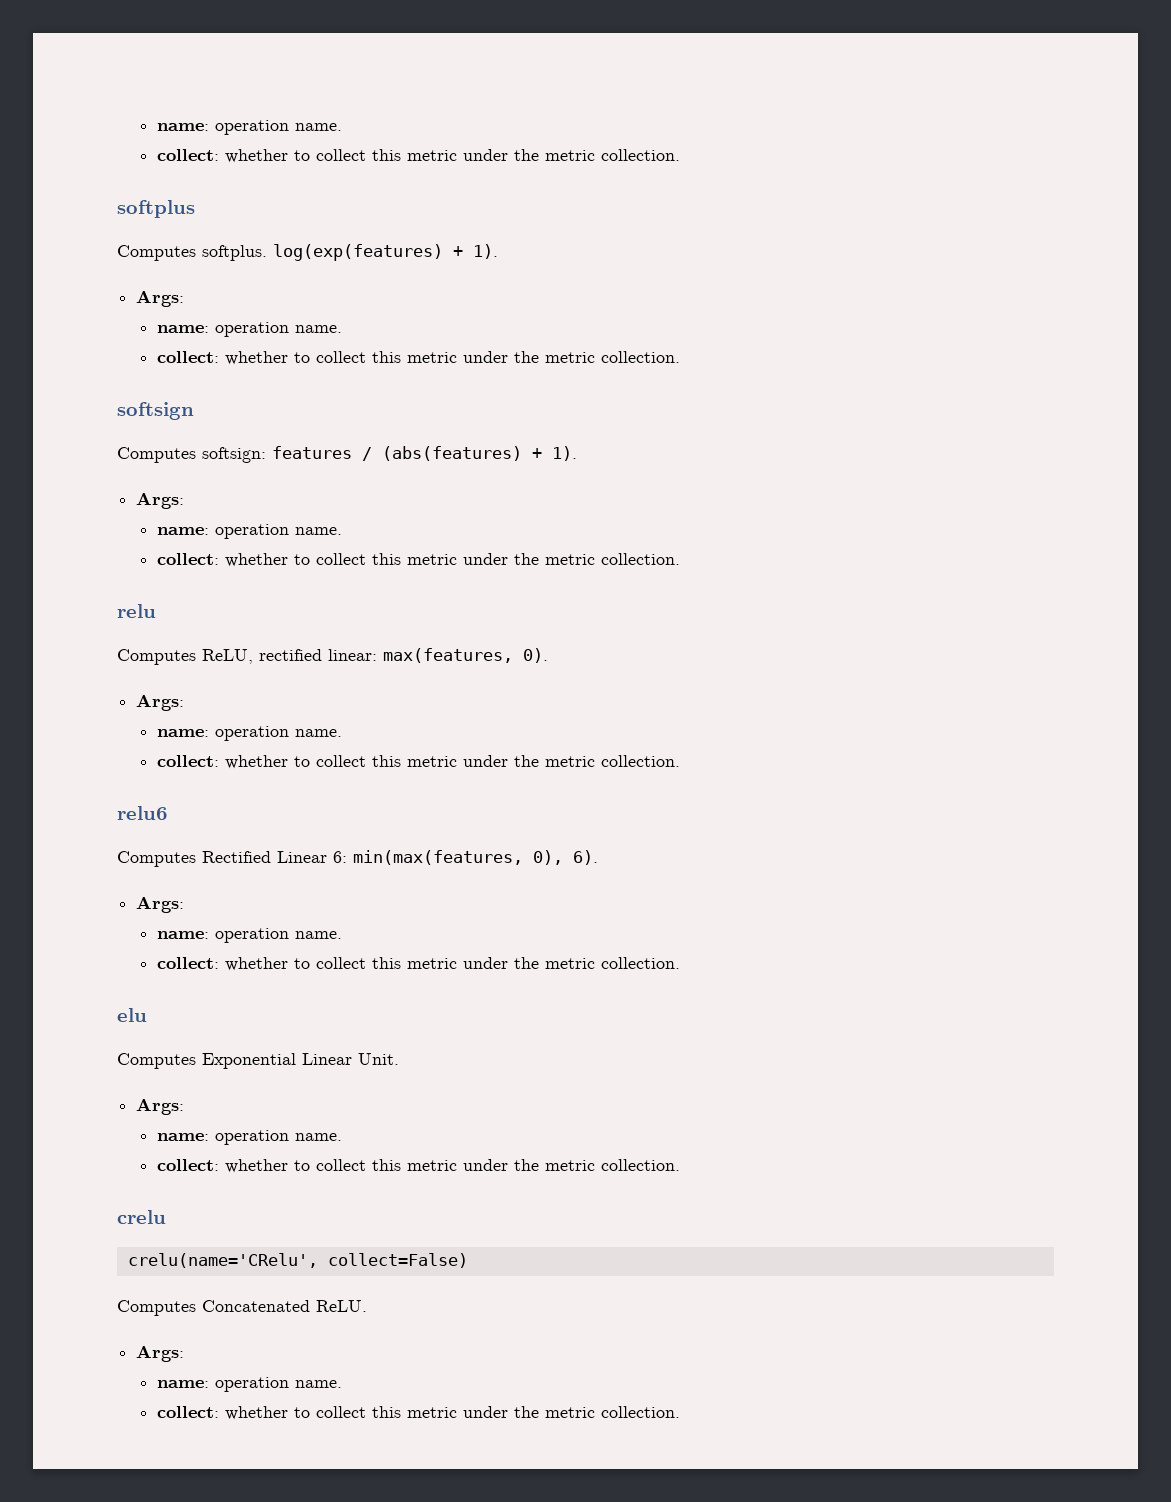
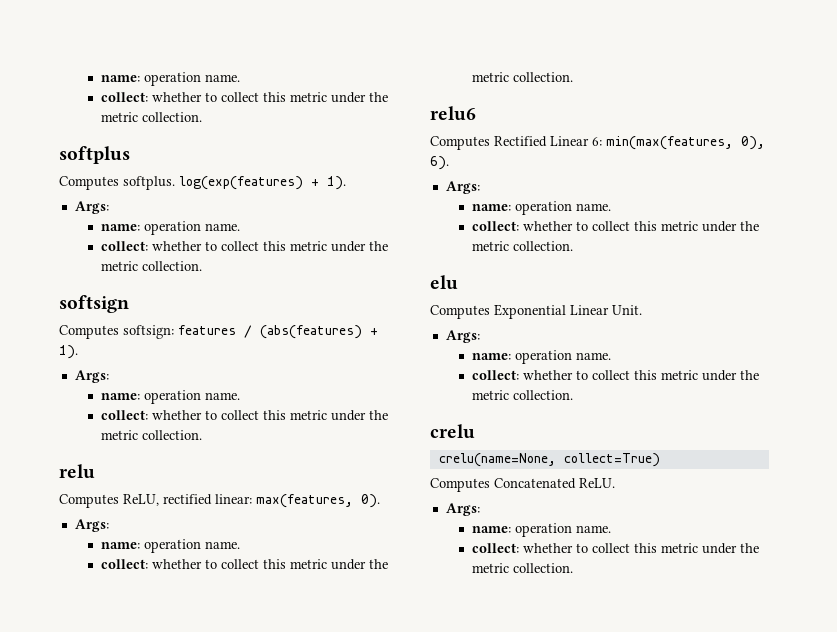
- crelu(name='CRelu', collect=False)
+ crelu(name=None, collect=True)

